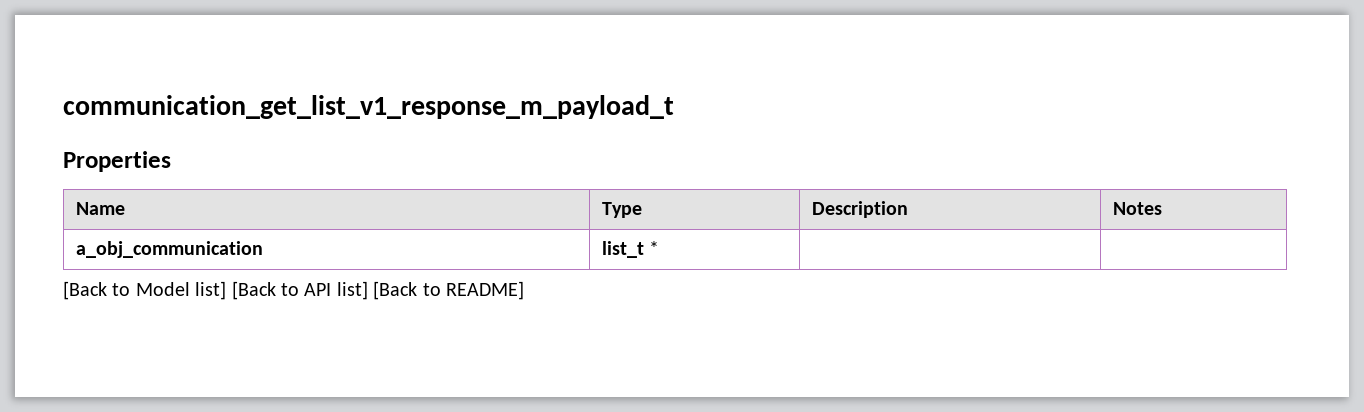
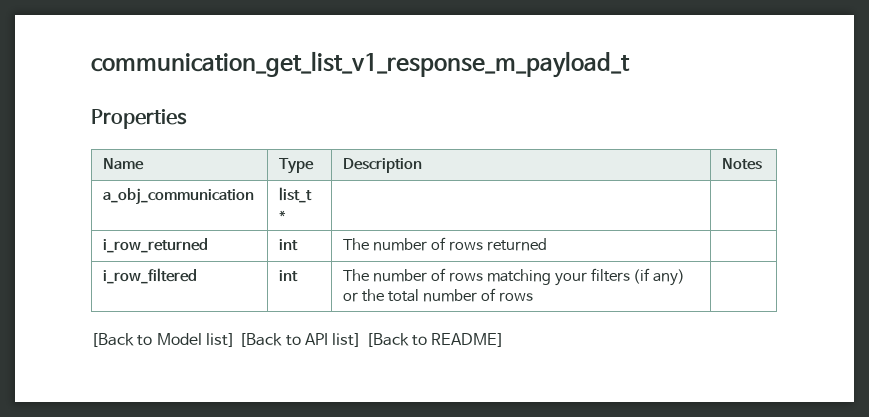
+ i_row_returned | int | The number of rows returned |
+ i_row_filtered | int | The number of rows matching your filters (if any) or the total number of rows |

